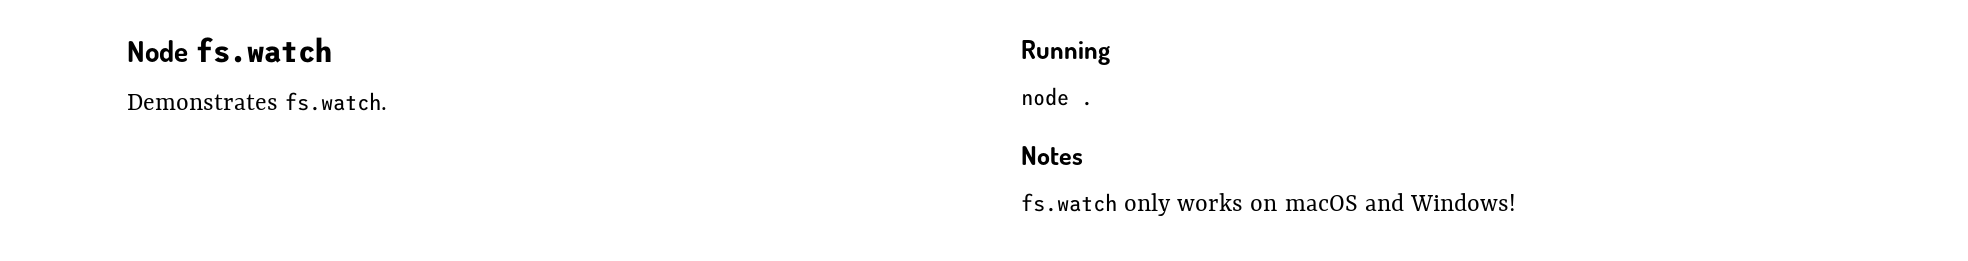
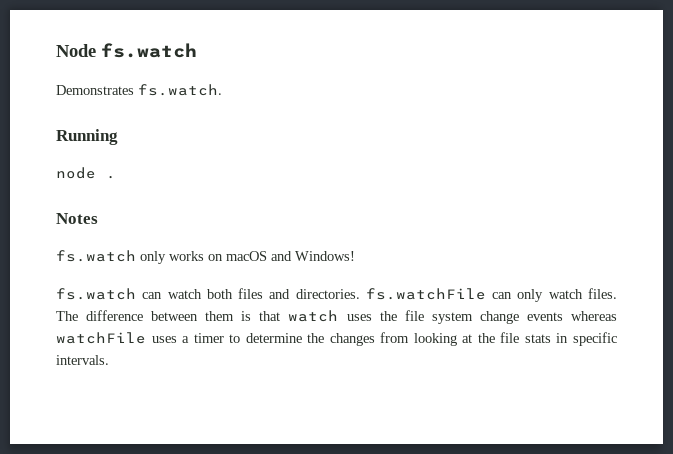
+ fs.watch can watch both files and directories. fs.watchFile can only watch files. The difference between them is that watch uses the file system change events whereas watchFile uses a timer to determine the changes from looking at the file stats in specific intervals.

